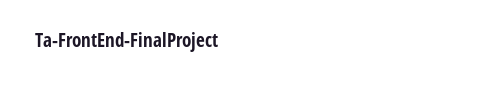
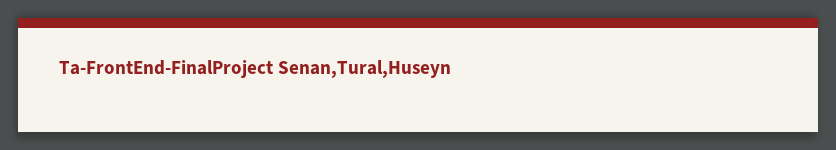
- Ta-FrontEnd-FinalProject
+ Ta-FrontEnd-FinalProject Senan,Tural,Huseyn

